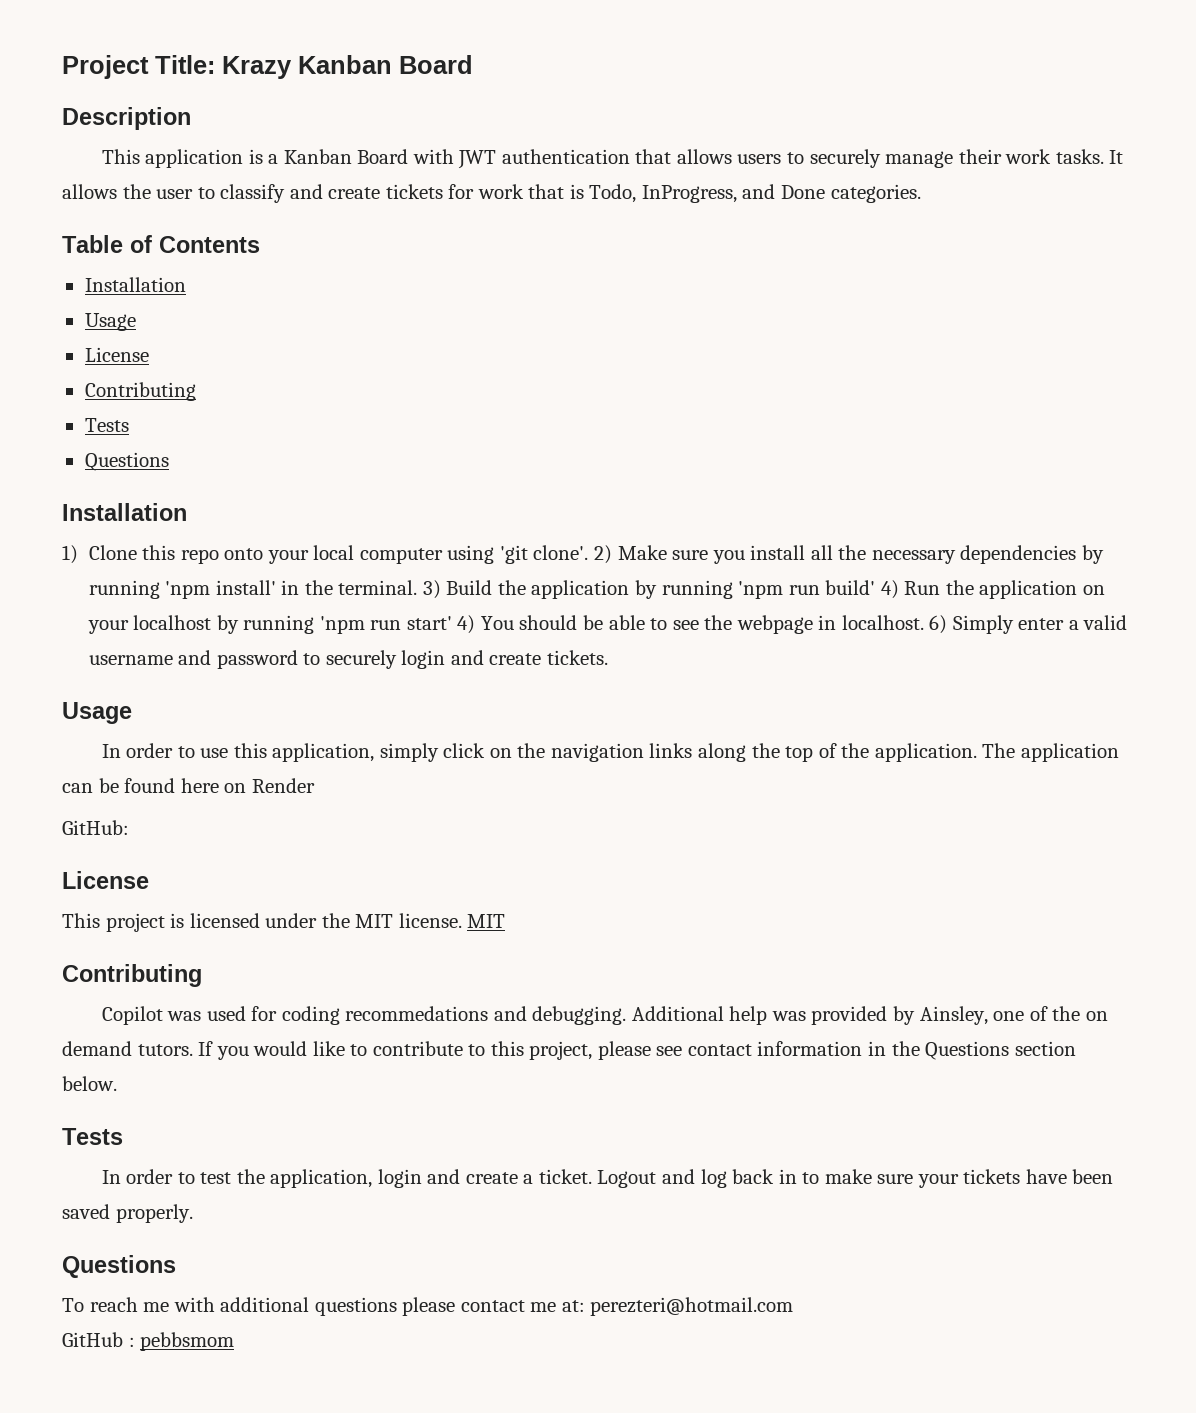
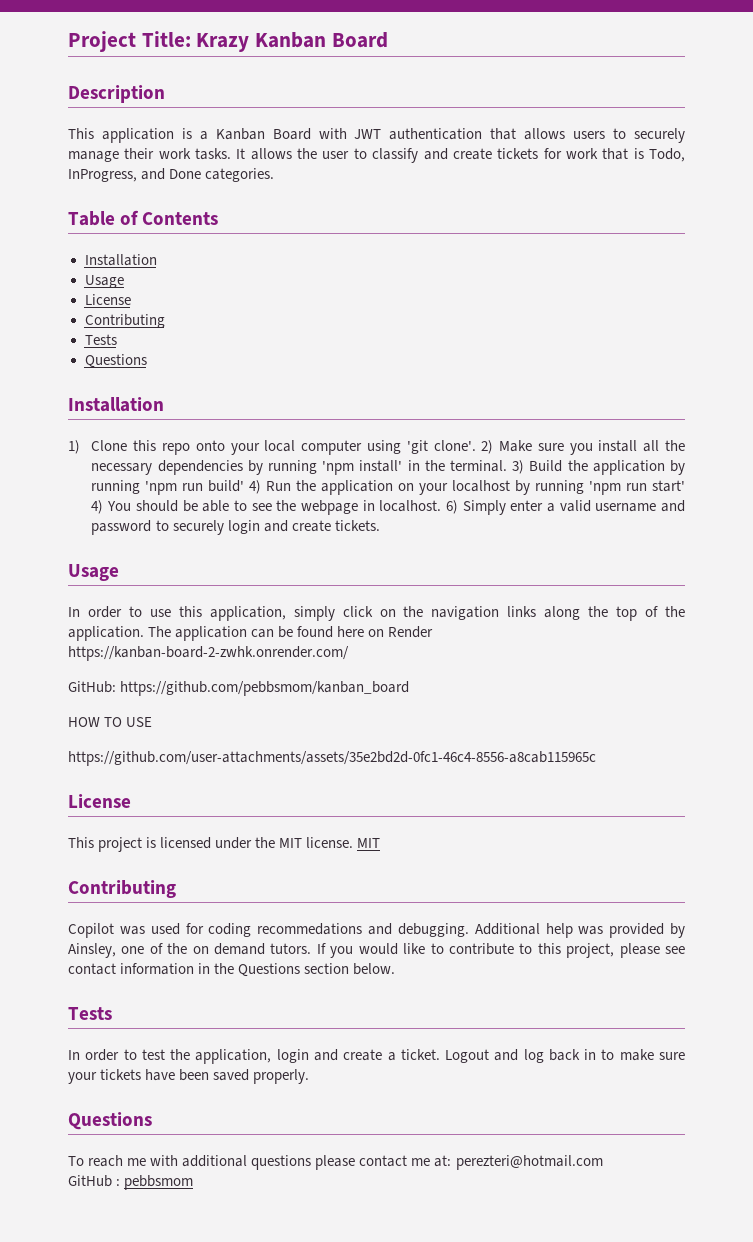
- The application can be found here on Render
+ The application can be found here on Render https://kanban-board-2-zwhk.onrender.com/
- GitHub:
+ GitHub: https://github.com/pebbsmom/kanban_board
+ HOW TO USE
+ https://github.com/user-attachments/assets/35e2bd2d-0fc1-46c4-8556-a8cab115965c

